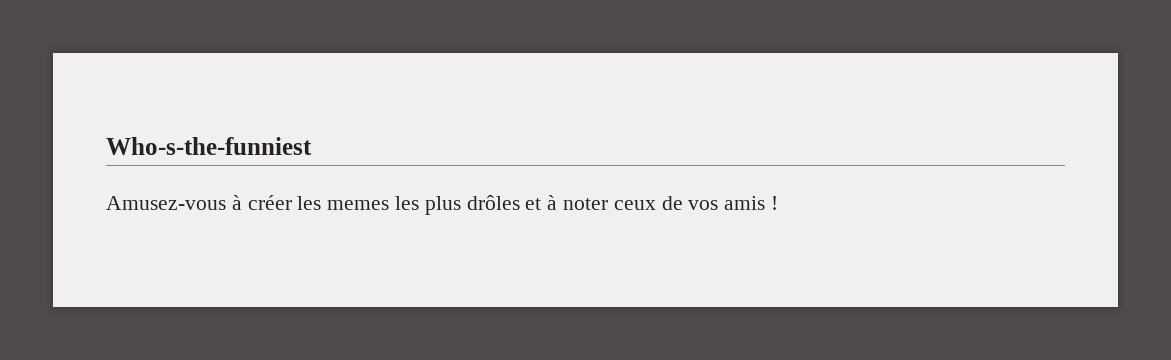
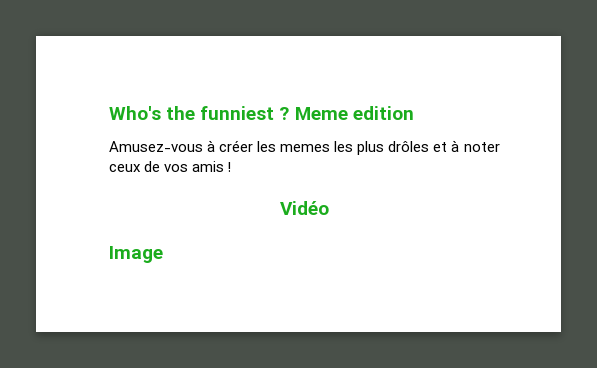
- Who-s-the-funniest
+ Who's the funniest ? Meme edition
+ Vidéo
+ Image

